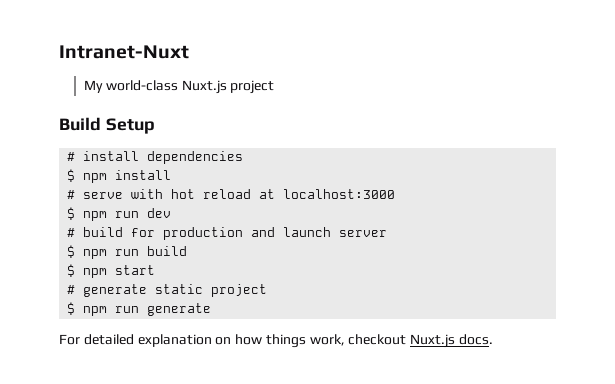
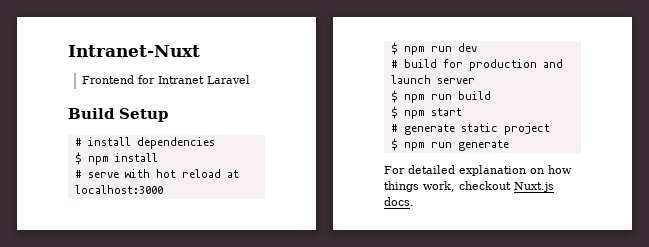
- My world-class Nuxt.js project
+ Frontend for Intranet Laravel

